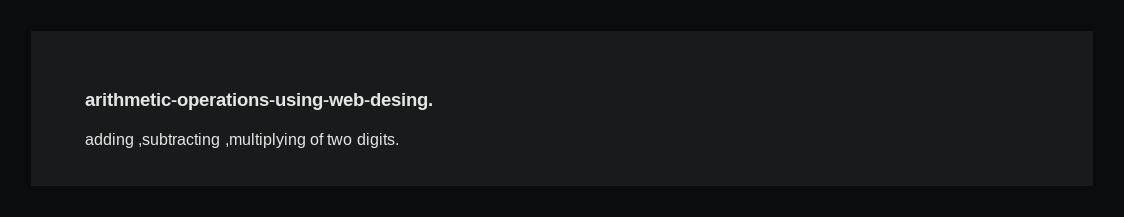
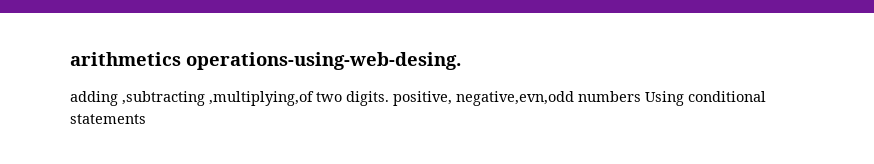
- arithmetic-operations-using-web-desing.
+ arithmetics operations-using-web-desing.
- adding ,subtracting ,multiplying of two digits.
+ adding ,subtracting ,multiplying,of two digits. positive, negative,evn,odd numbers Using conditional statements

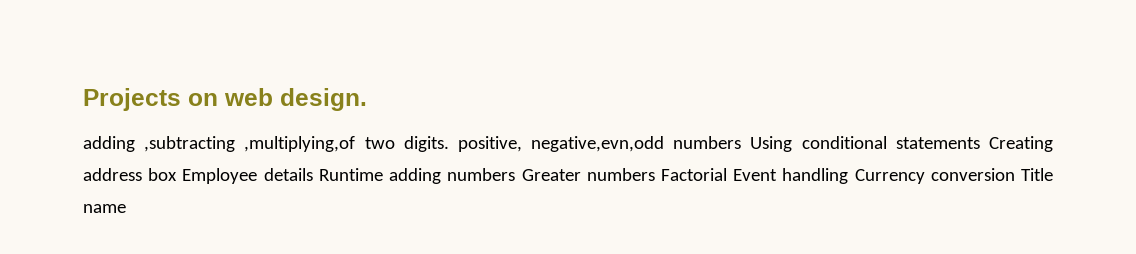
- arithmetics operations-using-web-desing.
+ Projects on web design.
- adding ,subtracting ,multiplying,of two digits. positive, negative,evn,odd numbers Using conditional statements
+ adding ,subtracting ,multiplying,of two digits. positive, negative,evn,odd numbers Using conditional statements Creating address box Employee details Runtime adding numbers Greater numbers Factorial Event handling Currency conversion Title name

